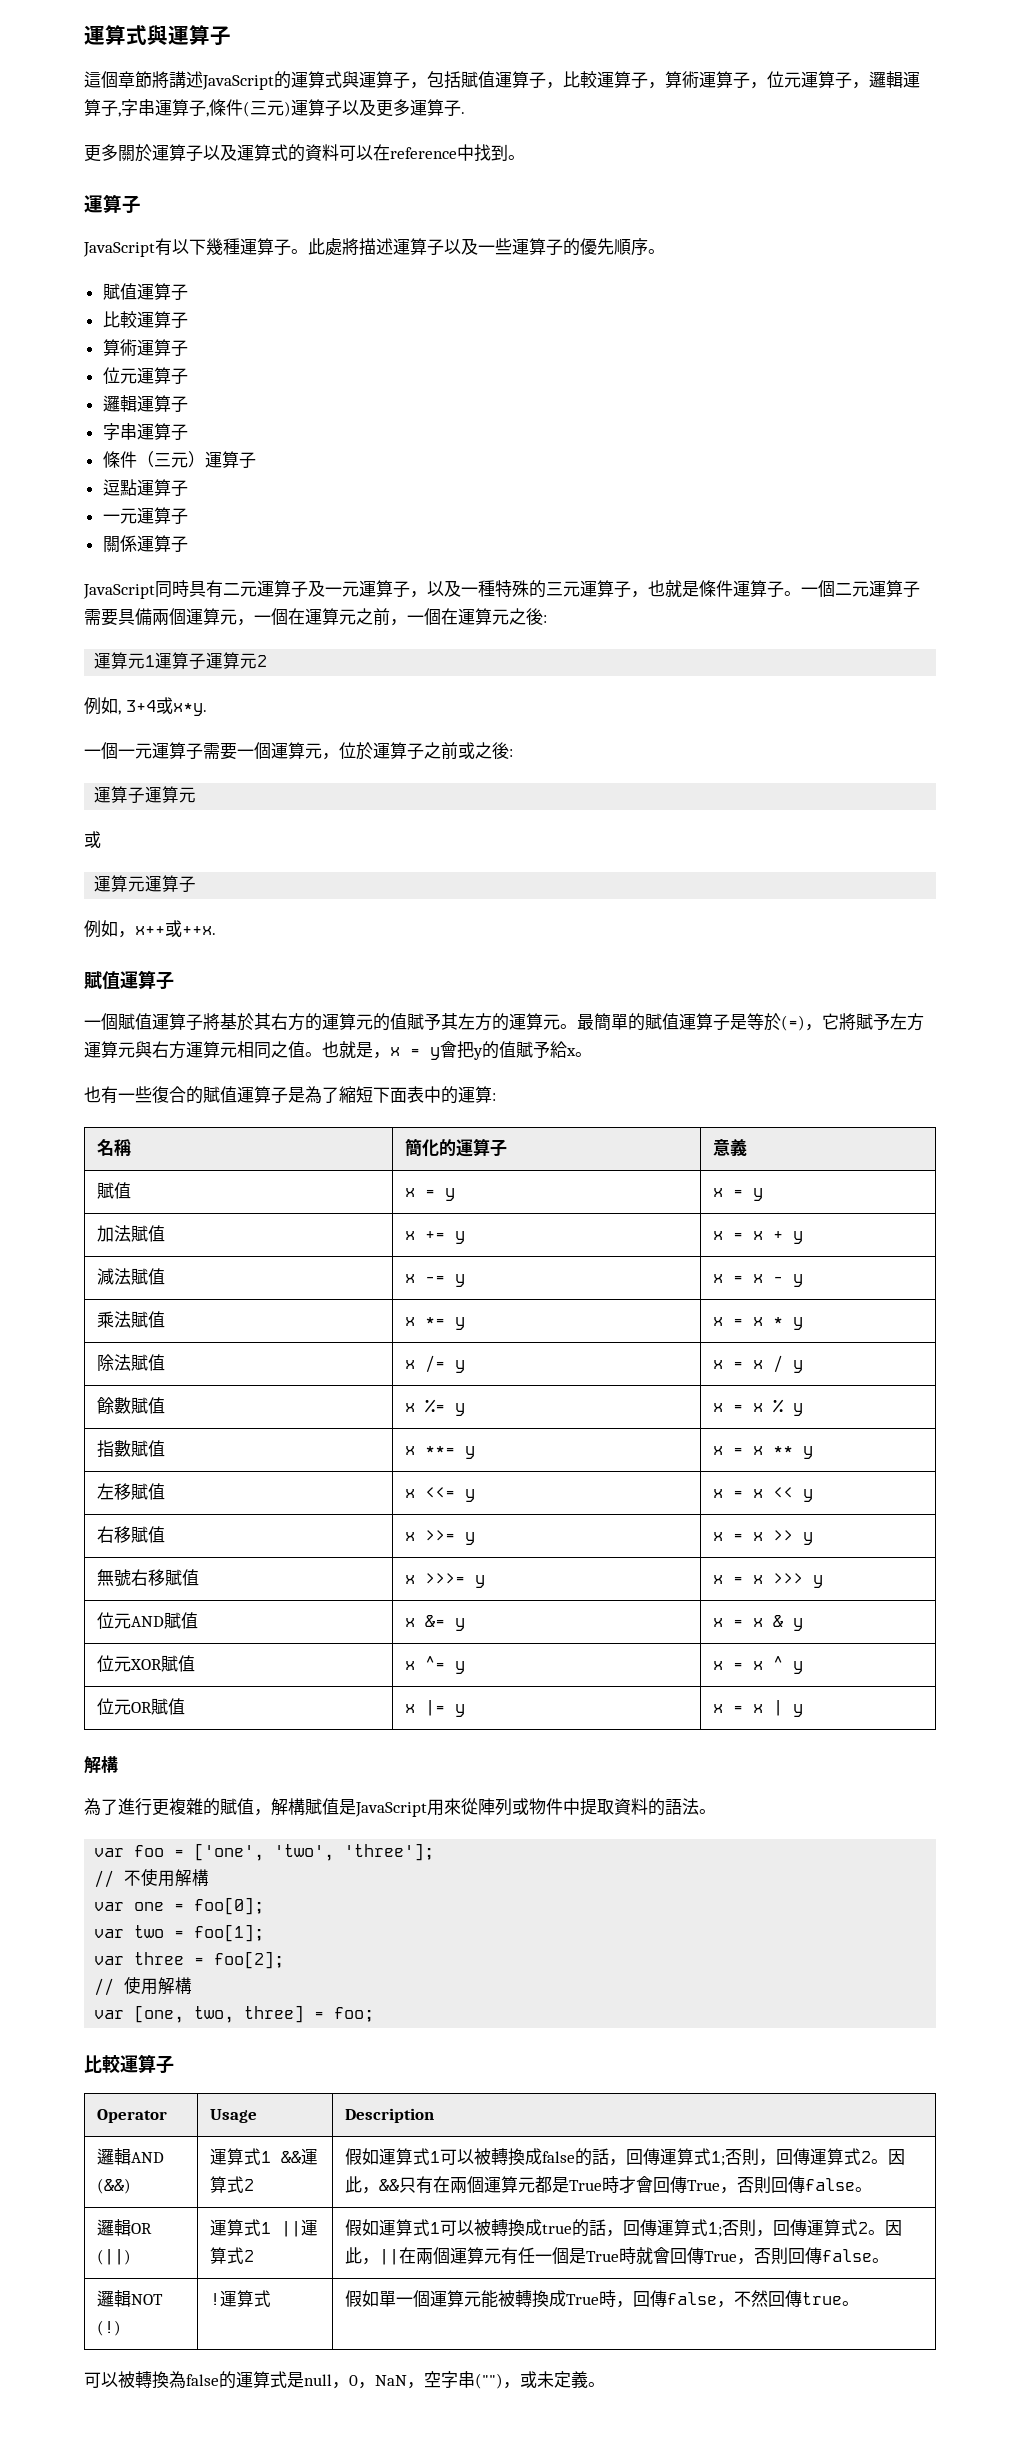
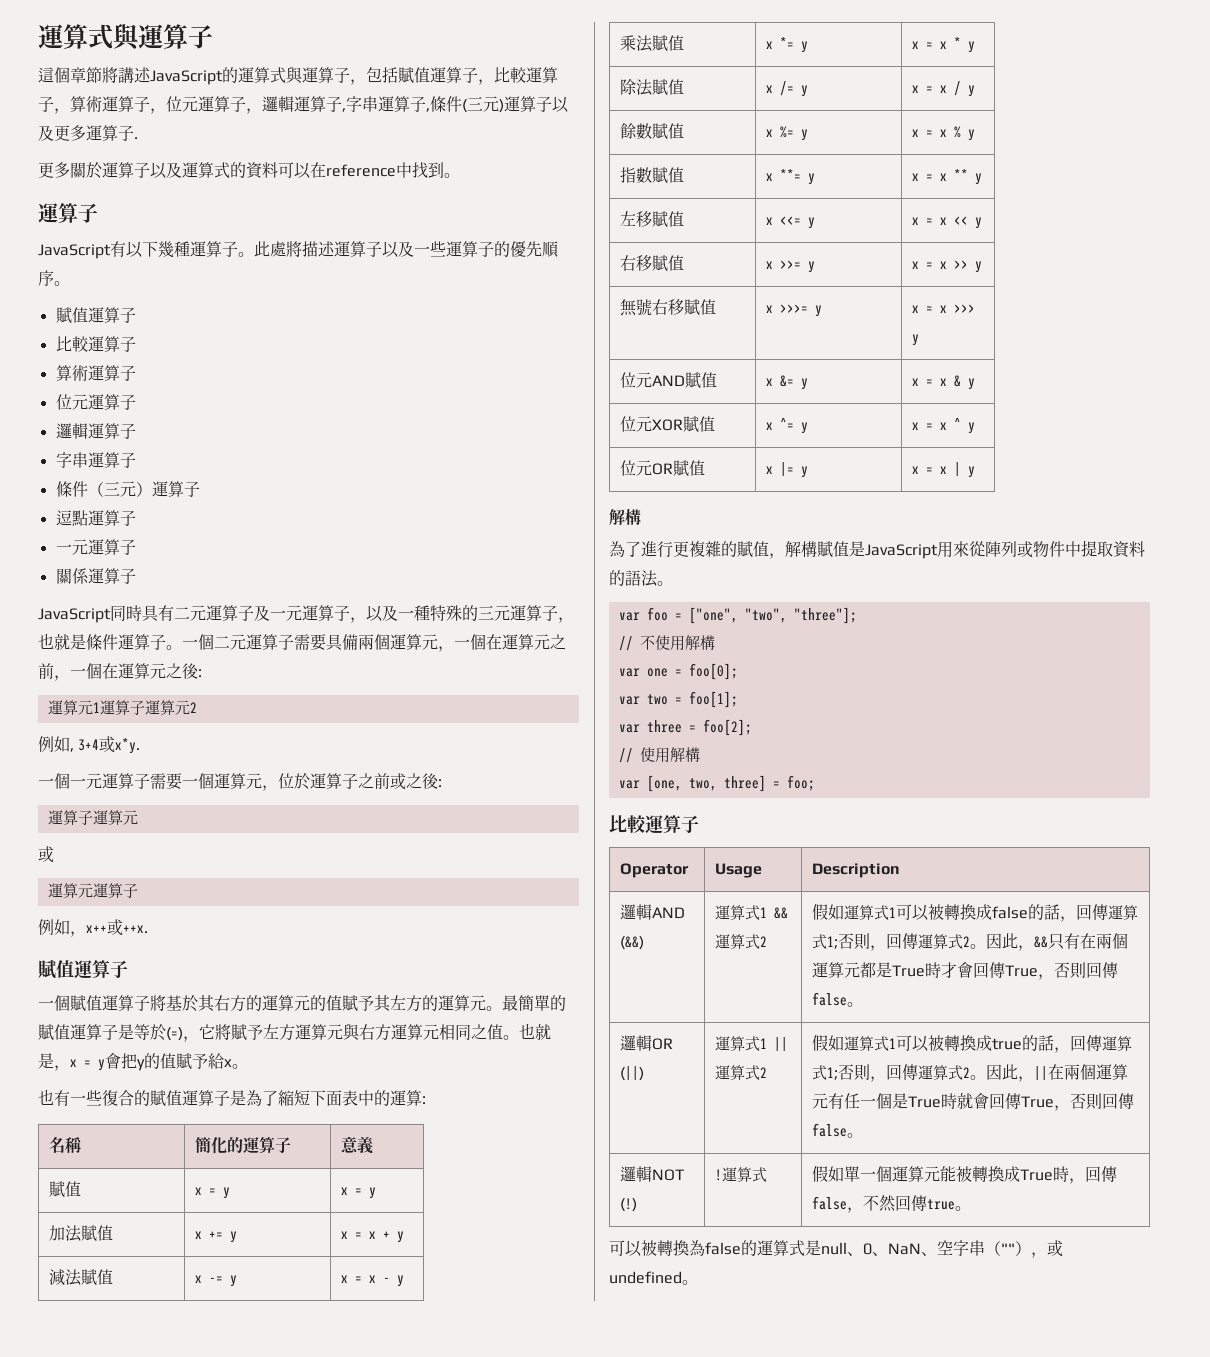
- var foo = ['one', 'two', 'three'];
+ var foo = ["one", "two", "three"];
- 可以被轉換為false的運算式是null，0，NaN，空字串("")，或未定義。
+ 可以被轉換為false的運算式是null、0、NaN、空字串（""），或undefined。

